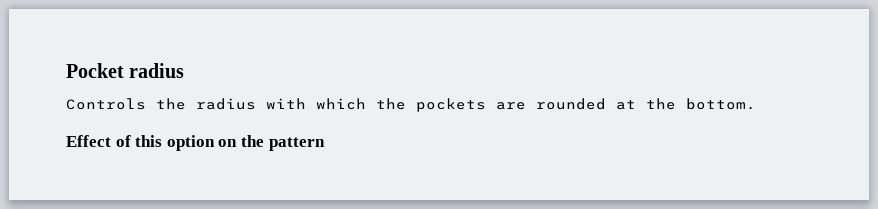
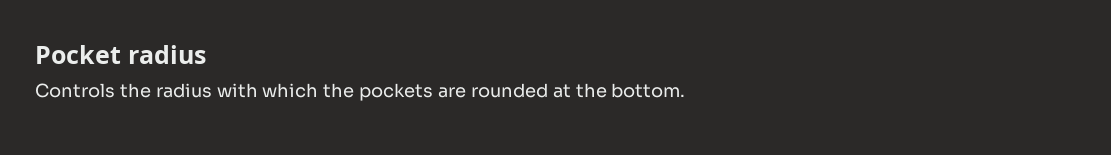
- Effect of this option on the pattern

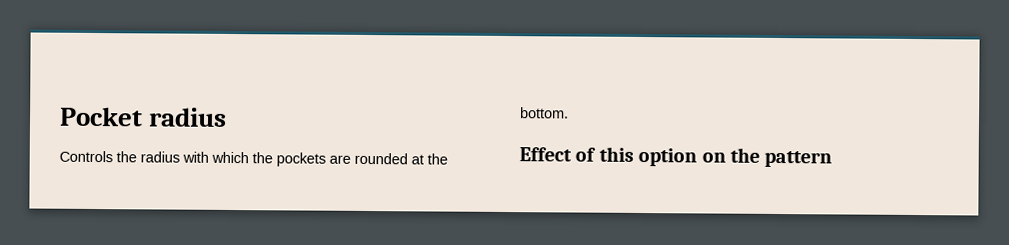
+ Effect of this option on the pattern

